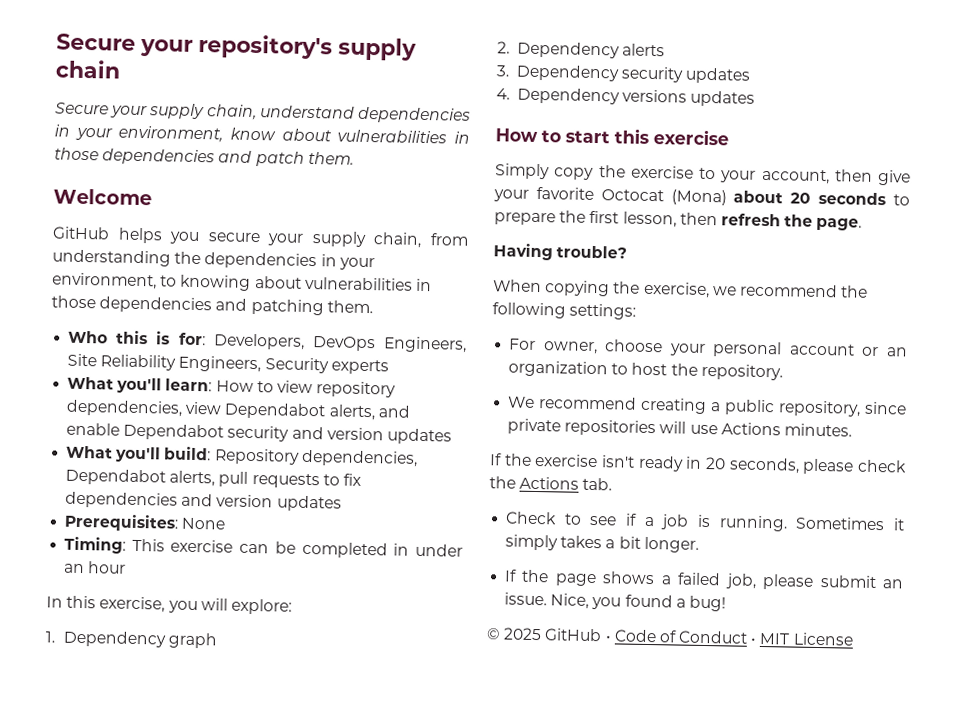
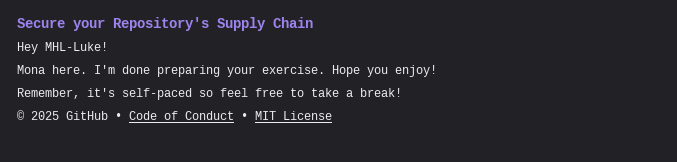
- Secure your repository's supply chain
- Secure your supply chain, understand dependencies in your environment, know about vulnerabilities in those dependencies and patch them.
- Welcome
- GitHub helps you secure your supply chain, from understanding the dependencies in your environment, to knowing about vulnerabilities in those dependencies and patching them.
- Who this is for: Developers, DevOps Engineers, Site Reliability Engineers, Security experts
- What you'll learn: How to view repository dependencies, view Dependabot alerts, and enable Dependabot security and version updates
- What you'll build: Repository dependencies, Dependabot alerts, pull requests to fix dependencies and version updates
- Prerequisites: None
- Timing: This exercise can be completed in under an hour
- In this exercise, you will explore:
- 1. Dependency graph
- 2. Dependency alerts
- 3. Dependency security updates
- 4. Dependency versions updates
- How to start this exercise
- Simply copy the exercise to your account, then give your favorite Octocat (Mona) about 20 seconds to prepare the first lesson, then refresh the page.
- Having trouble?
- When copying the exercise, we recommend the following settings:
- For owner, choose your personal account or an organization to host the repository.
- We recommend creating a public repository, since private repositories will use Actions minutes.
- If the exercise isn't ready in 20 seconds, please check the Actions tab.
- Check to see if a job is running. Sometimes it simply takes a bit longer.
- If the page shows a failed job, please submit an issue. Nice, you found a bug!
+ Secure your Repository's Supply Chain
+ Hey MHL-Luke!
+ Mona here. I'm done preparing your exercise. Hope you enjoy!
+ Remember, it's self-paced so feel free to take a break!

